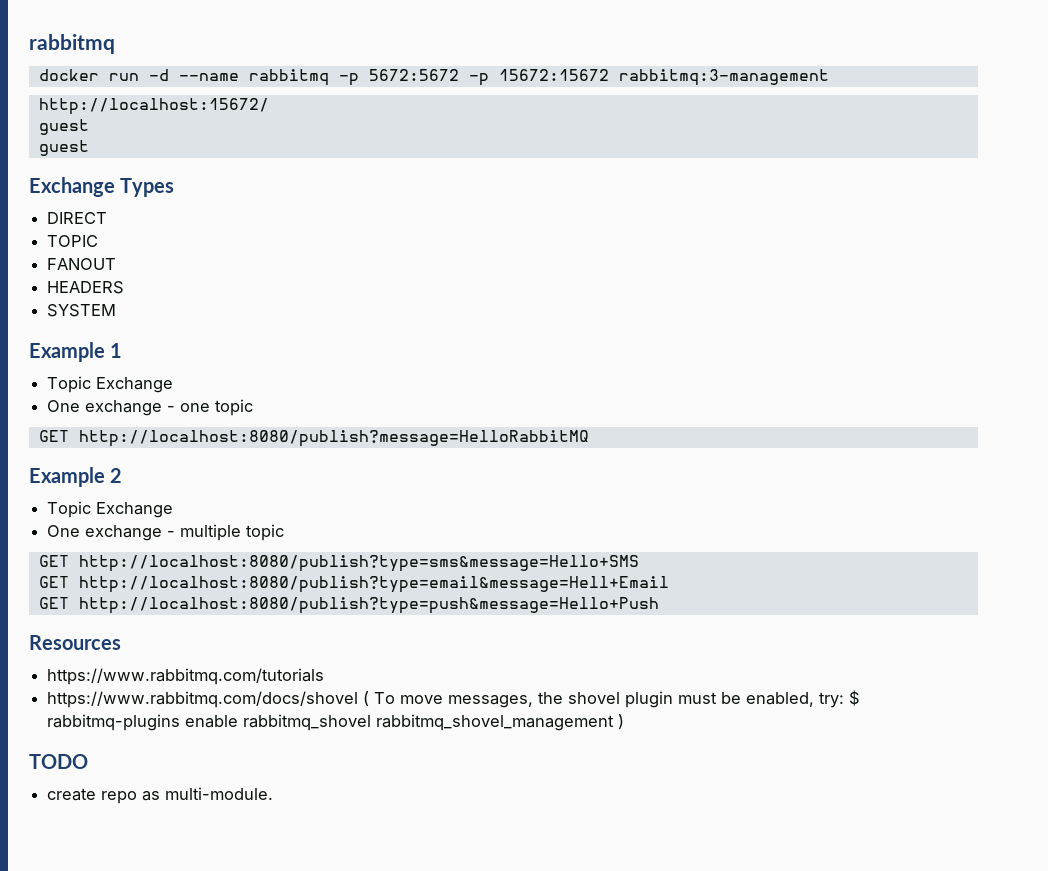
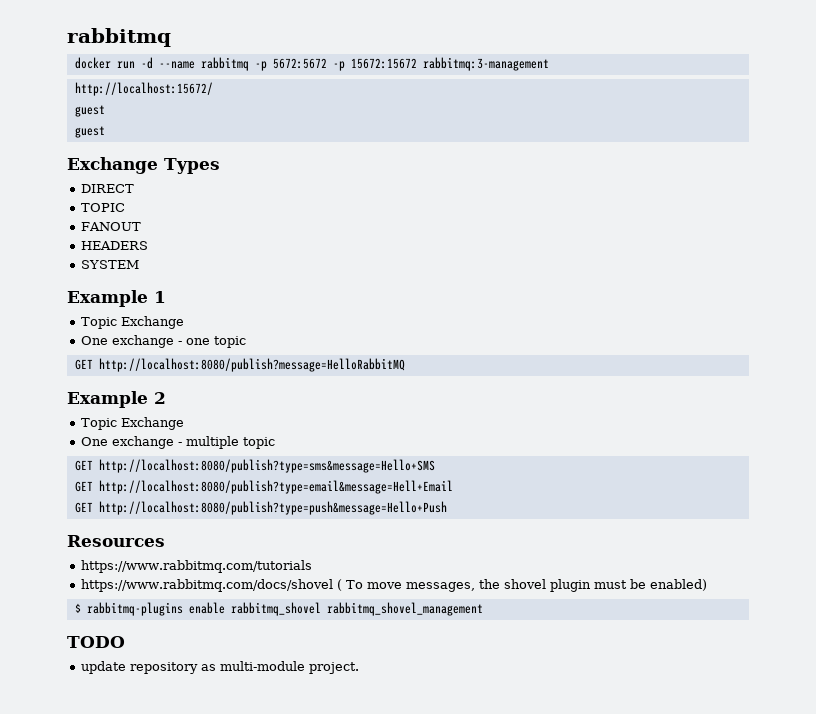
- https://www.rabbitmq.com/docs/shovel ( To move messages, the shovel plugin must be enabled, try: $ rabbitmq-plugins enable rabbitmq_shovel rabbitmq_shovel_management )
+ https://www.rabbitmq.com/docs/shovel ( To move messages, the shovel plugin must be enabled)
+ $ rabbitmq-plugins enable rabbitmq_shovel rabbitmq_shovel_management
- create repo as multi-module.
+ update repository as multi-module project.

